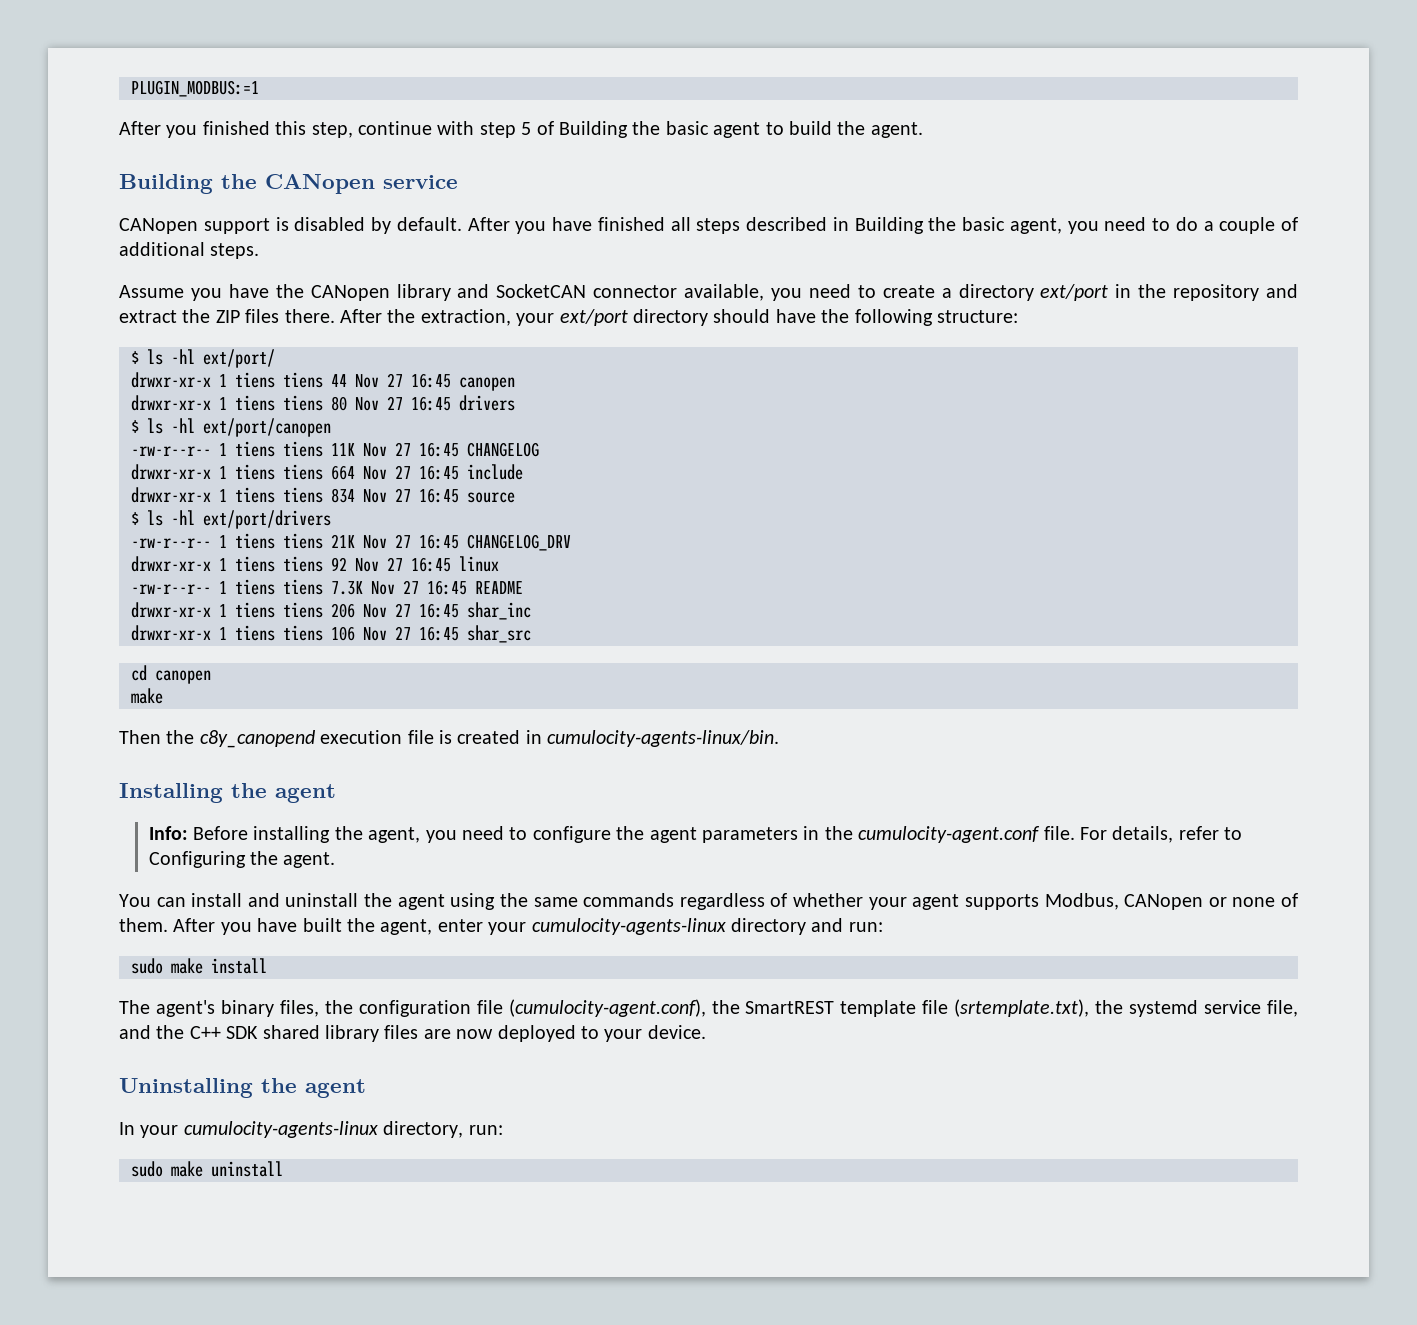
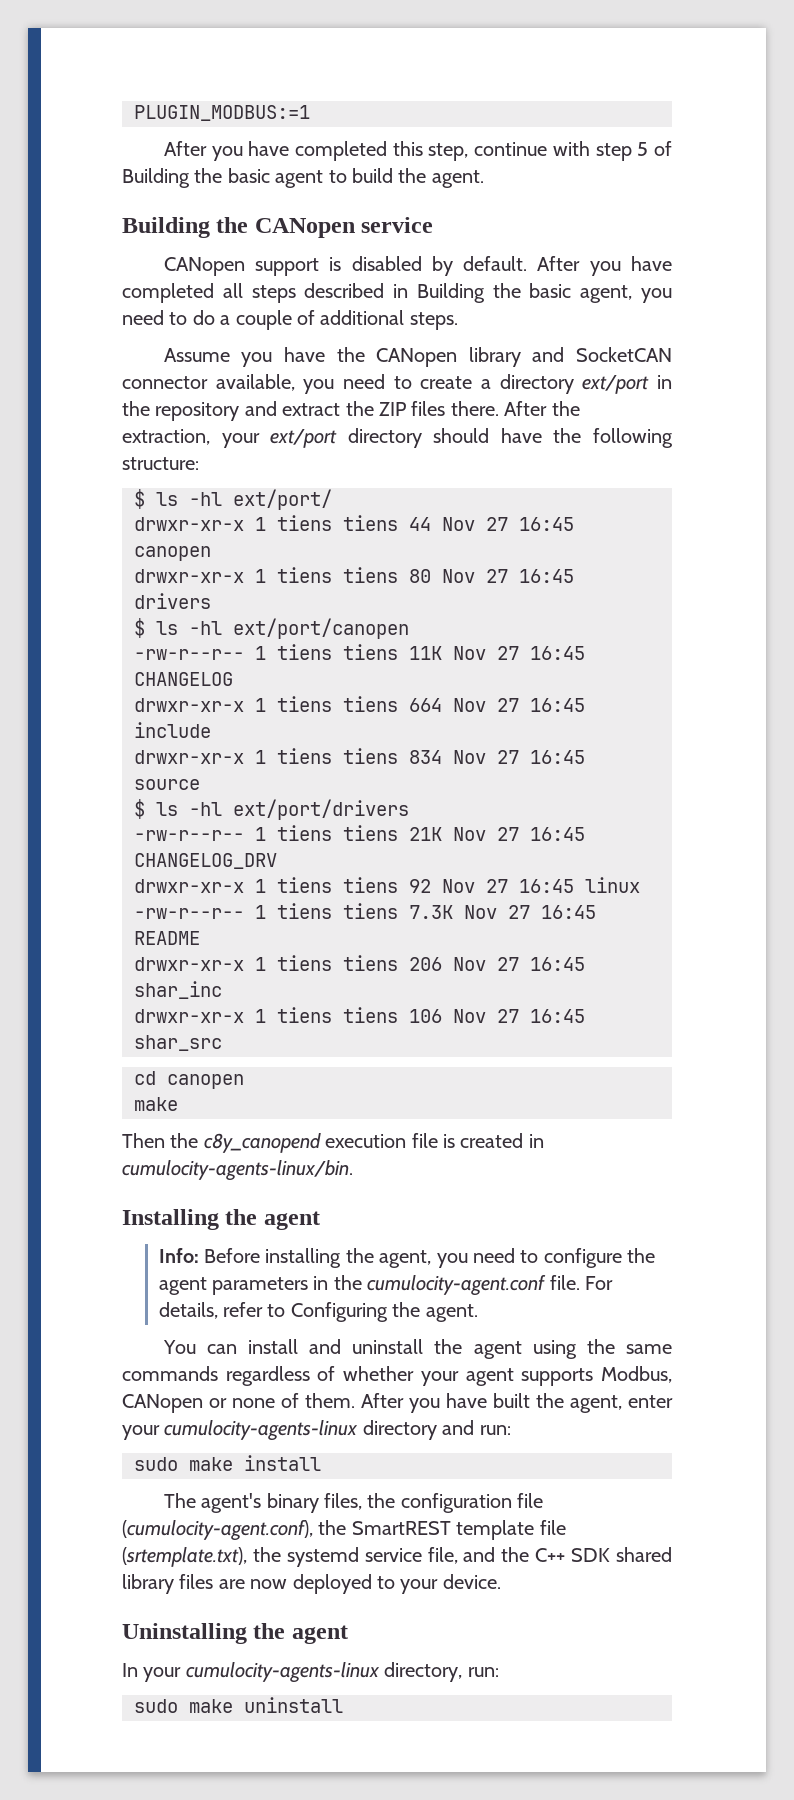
- After you finished this step, continue with step 5 of Building the basic agent to build the agent.
+ After you have completed this step, continue with step 5 of Building the basic agent to build the agent.
- After you have finished all steps described in Building the basic agent, you need to do a couple of additional steps.
+ After you have completed all steps described in Building the basic agent, you need to do a couple of additional steps.

